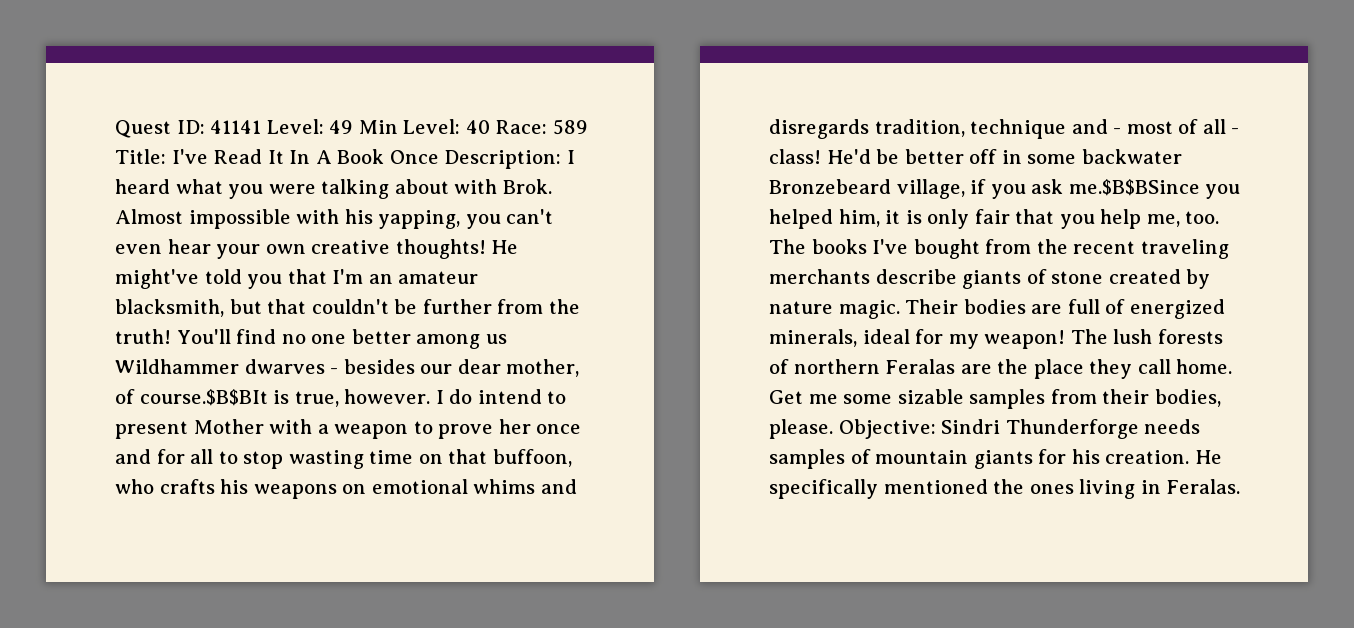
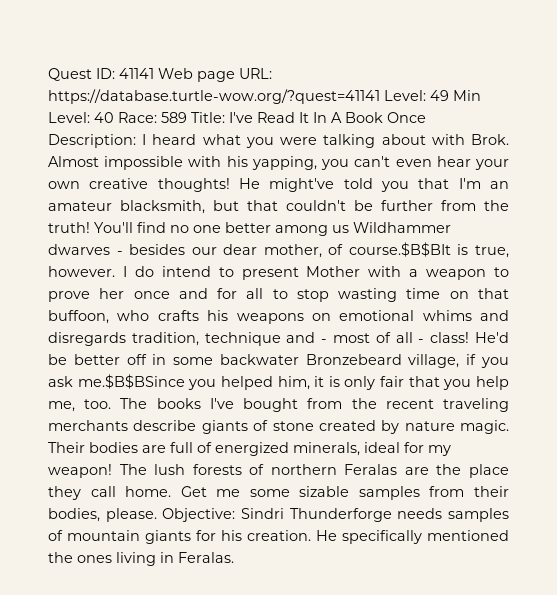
- Quest ID: 41141 Level: 49 Min Level: 40 Race: 589 Title: I've Read It In A Book Once Description: I heard what you were talking about with Brok.
+ Quest ID: 41141 Web page URL: https://database.turtle-wow.org/?quest=41141 Level: 49 Min Level: 40 Race: 589 Title: I've Read It In A Book Once Description: I heard what you were talking about with Brok.

